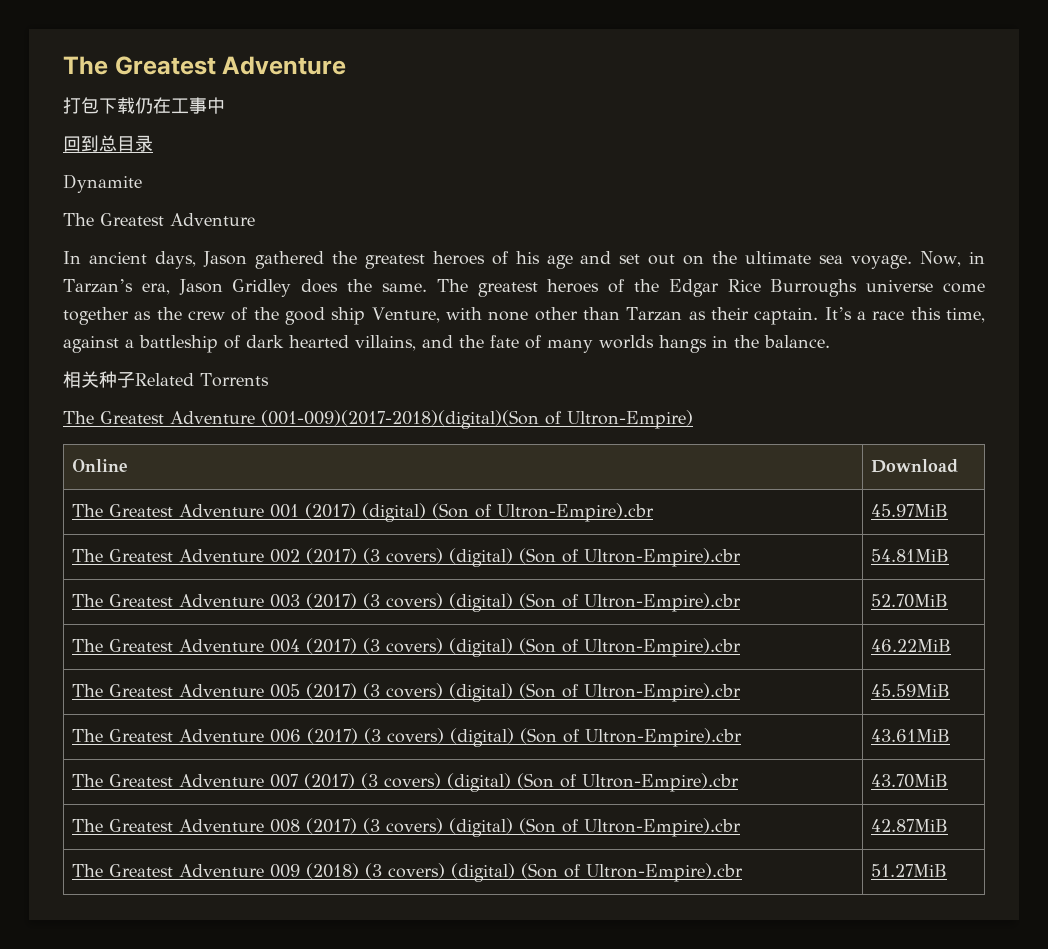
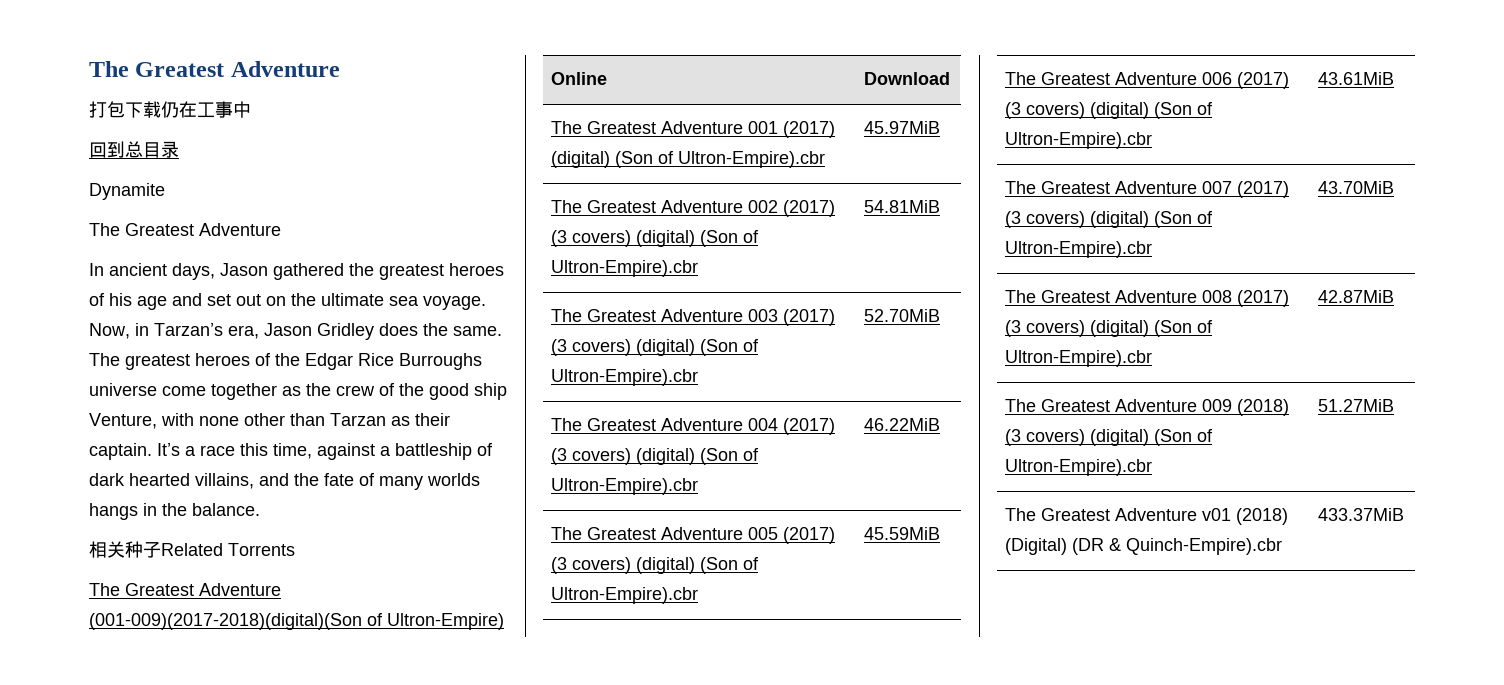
+ The Greatest Adventure v01 (2018) (Digital) (DR & Quinch-Empire).cbr | 433.37MiB

